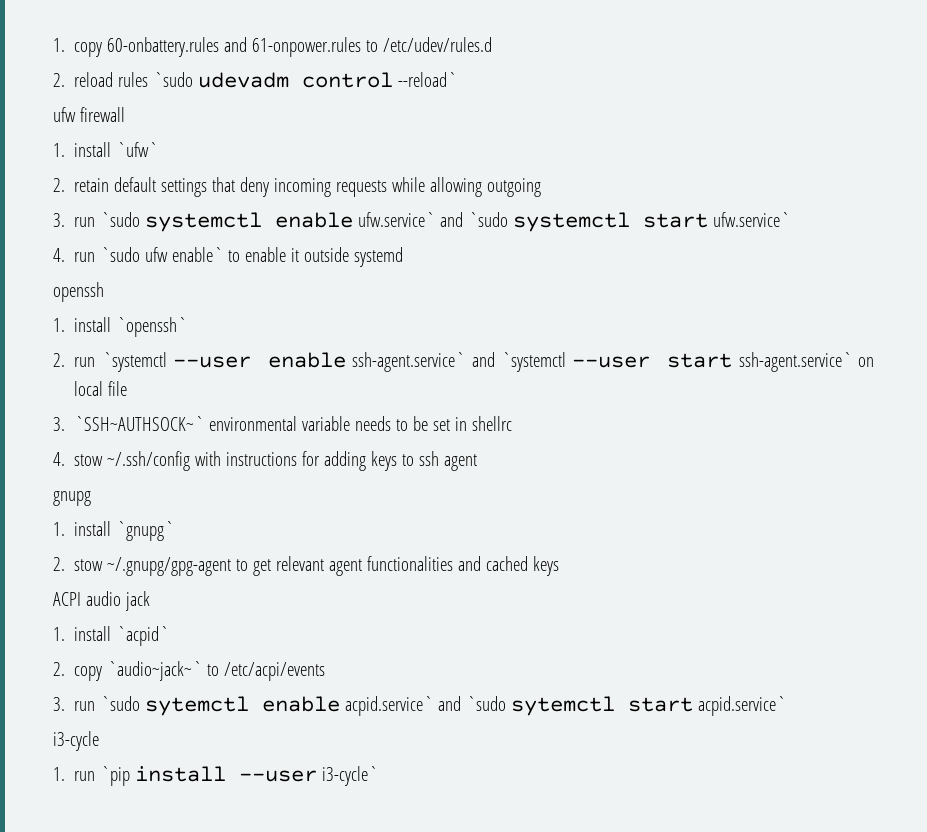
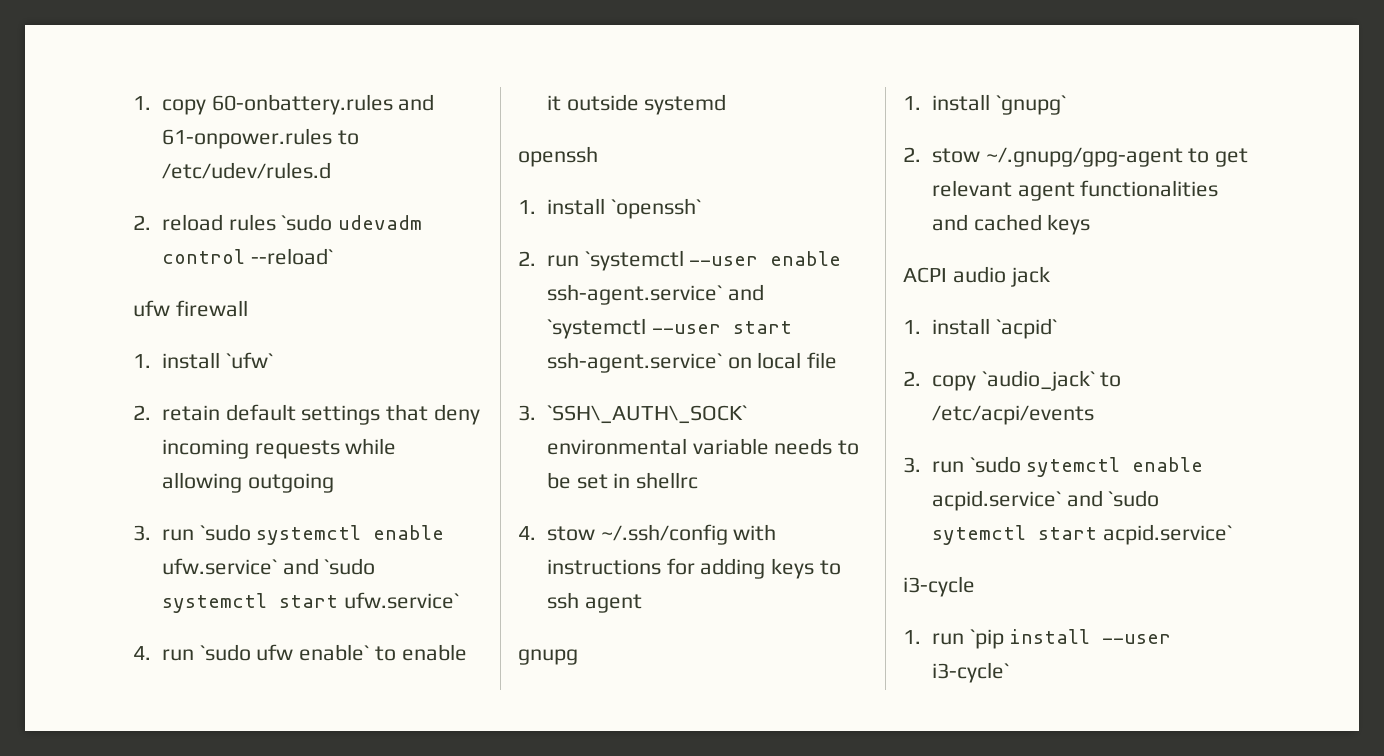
- 3. `SSH~AUTHSOCK~` environmental variable needs to be set in shellrc
+ 3. `SSH\_AUTH\_SOCK` environmental variable needs to be set in shellrc
- 2. copy `audio~jack~` to /etc/acpi/events
+ 2. copy `audio_jack` to /etc/acpi/events

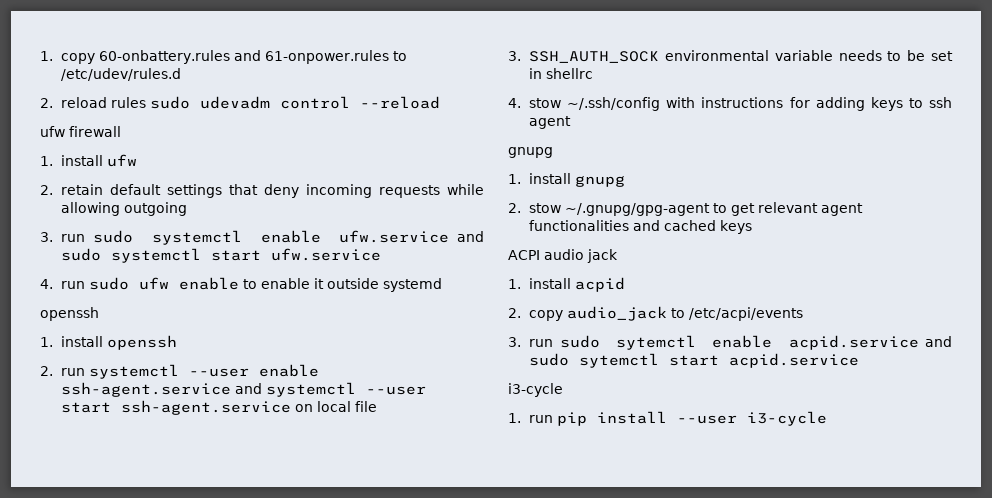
- 2. reload rules `sudo udevadm control --reload`
+ 2. reload rules sudo udevadm control --reload
- 1. install `ufw`
+ 1. install ufw
- 3. run `sudo systemctl enable ufw.service` and `sudo systemctl start ufw.service`
+ 3. run sudo systemctl enable ufw.service and sudo systemctl start ufw.service
- 4. run `sudo ufw enable` to enable it outside systemd
+ 4. run sudo ufw enable to enable it outside systemd
- 1. install `openssh`
+ 1. install openssh
- 2. run `systemctl --user enable ssh-agent.service` and `systemctl --user start ssh-agent.service` on local file
+ 2. run systemctl --user enable ssh-agent.service and systemctl --user start ssh-agent.service on local file
- 3. `SSH\_AUTH\_SOCK` environmental variable needs to be set in shellrc
+ 3. SSH_AUTH_SOCK environmental variable needs to be set in shellrc
- 1. install `gnupg`
+ 1. install gnupg
- 1. install `acpid`
+ 1. install acpid
- 2. copy `audio_jack` to /etc/acpi/events
+ 2. copy audio_jack to /etc/acpi/events
- 3. run `sudo sytemctl enable acpid.service` and `sudo sytemctl start acpid.service`
+ 3. run sudo sytemctl enable acpid.service and sudo sytemctl start acpid.service
- 1. run `pip install --user i3-cycle`
+ 1. run pip install --user i3-cycle

